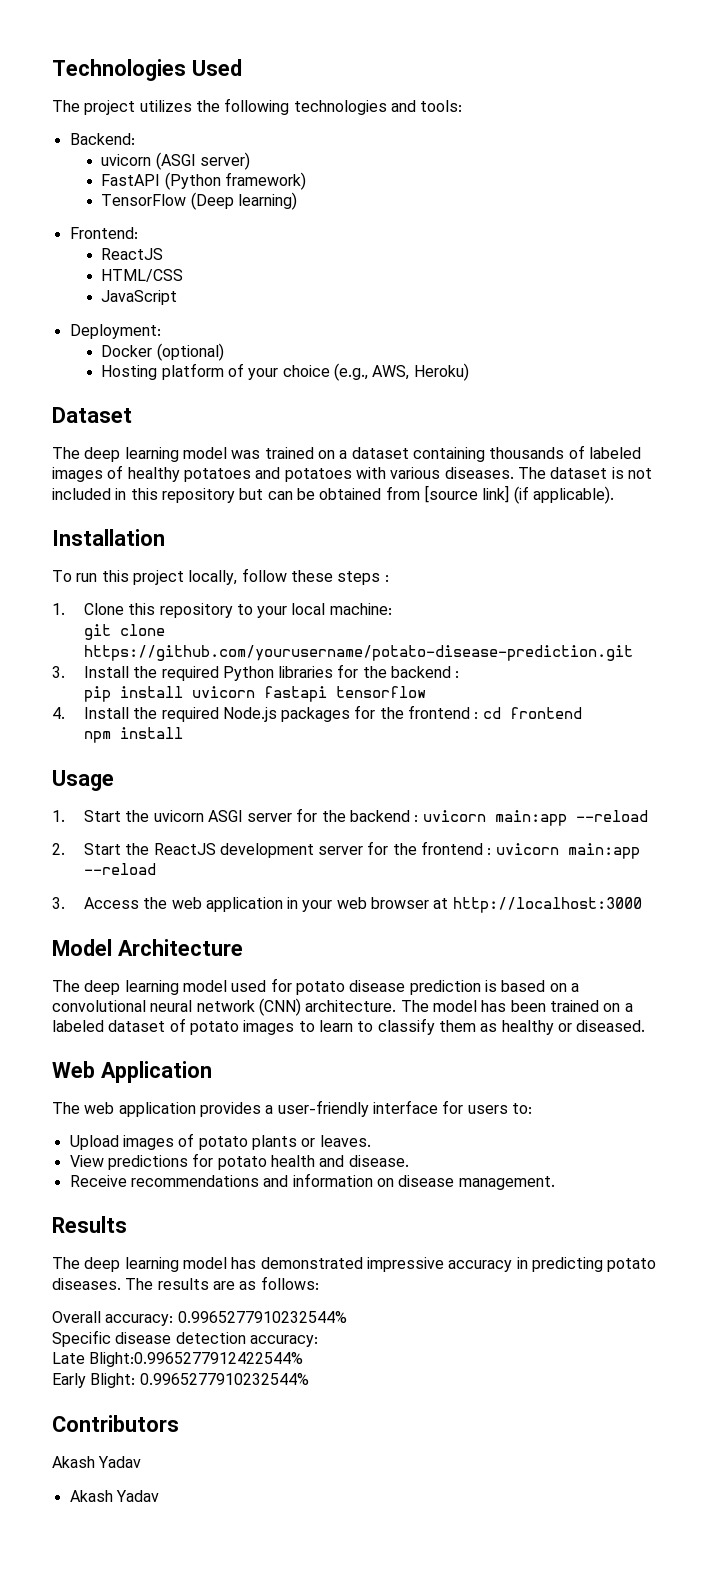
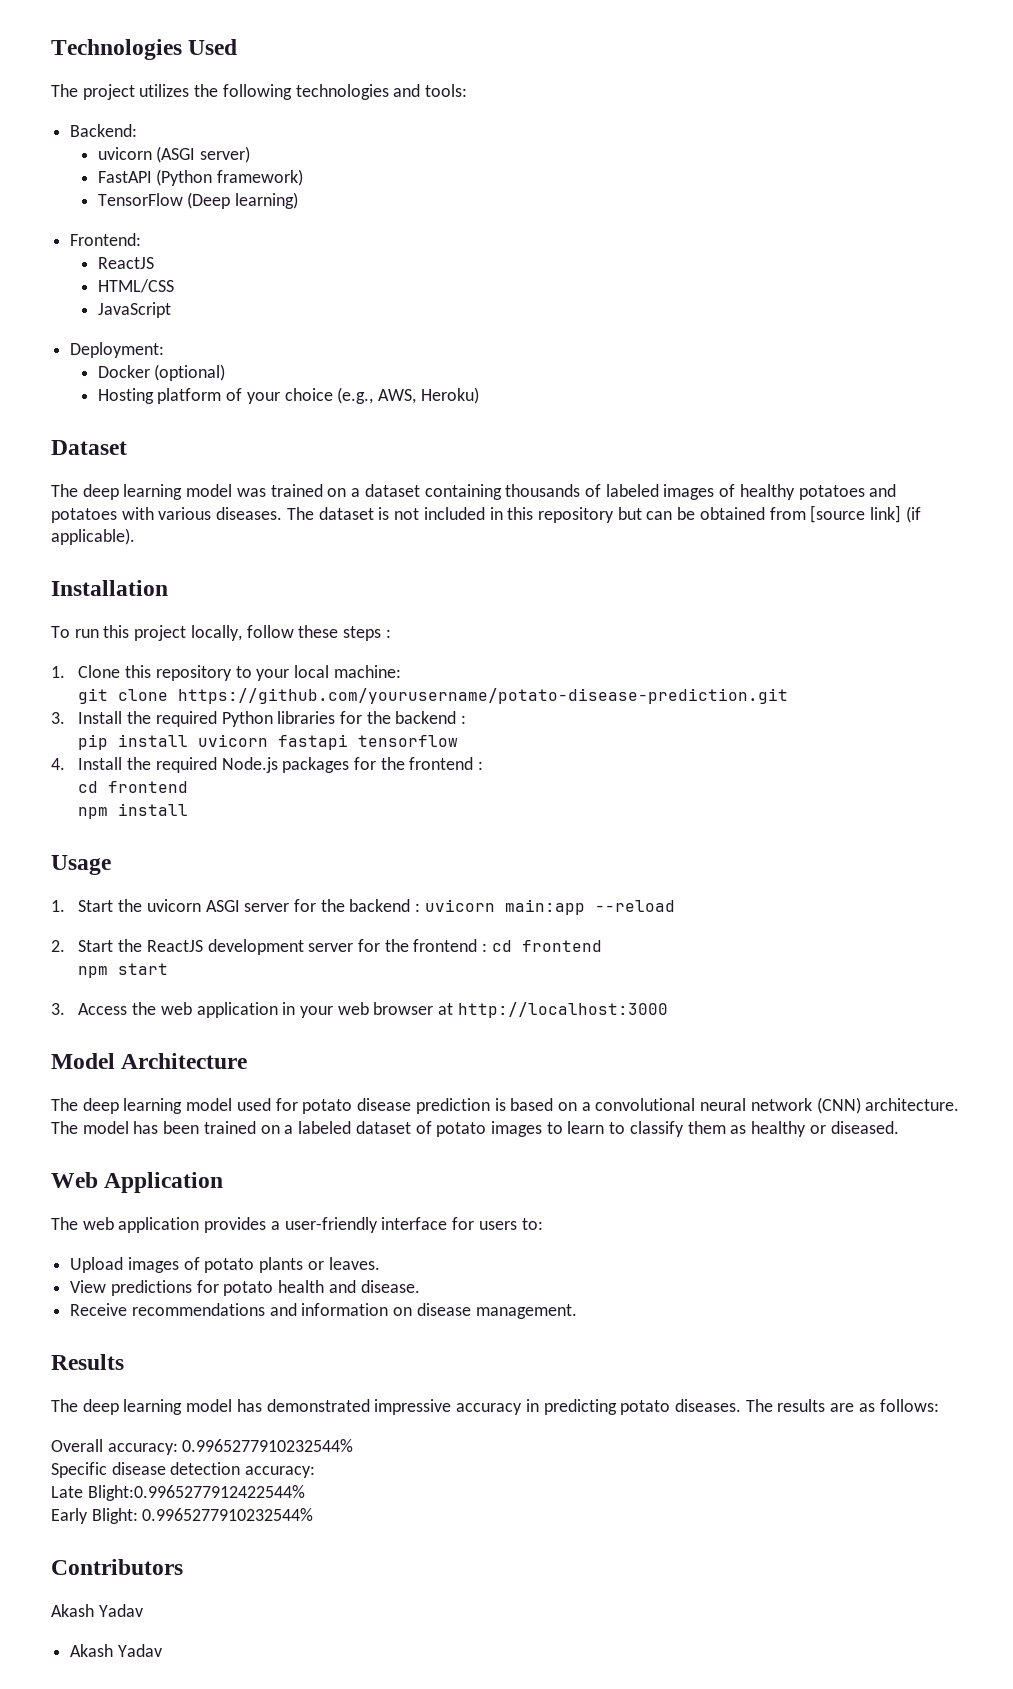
- 4. Install the required Node.js packages for the frontend : cd frontend
+ 4. Install the required Node.js packages for the frontend :
+ cd frontend
- 2. Start the ReactJS development server for the frontend : uvicorn main:app --reload
+ 2. Start the ReactJS development server for the frontend : cd frontend
+ npm start

